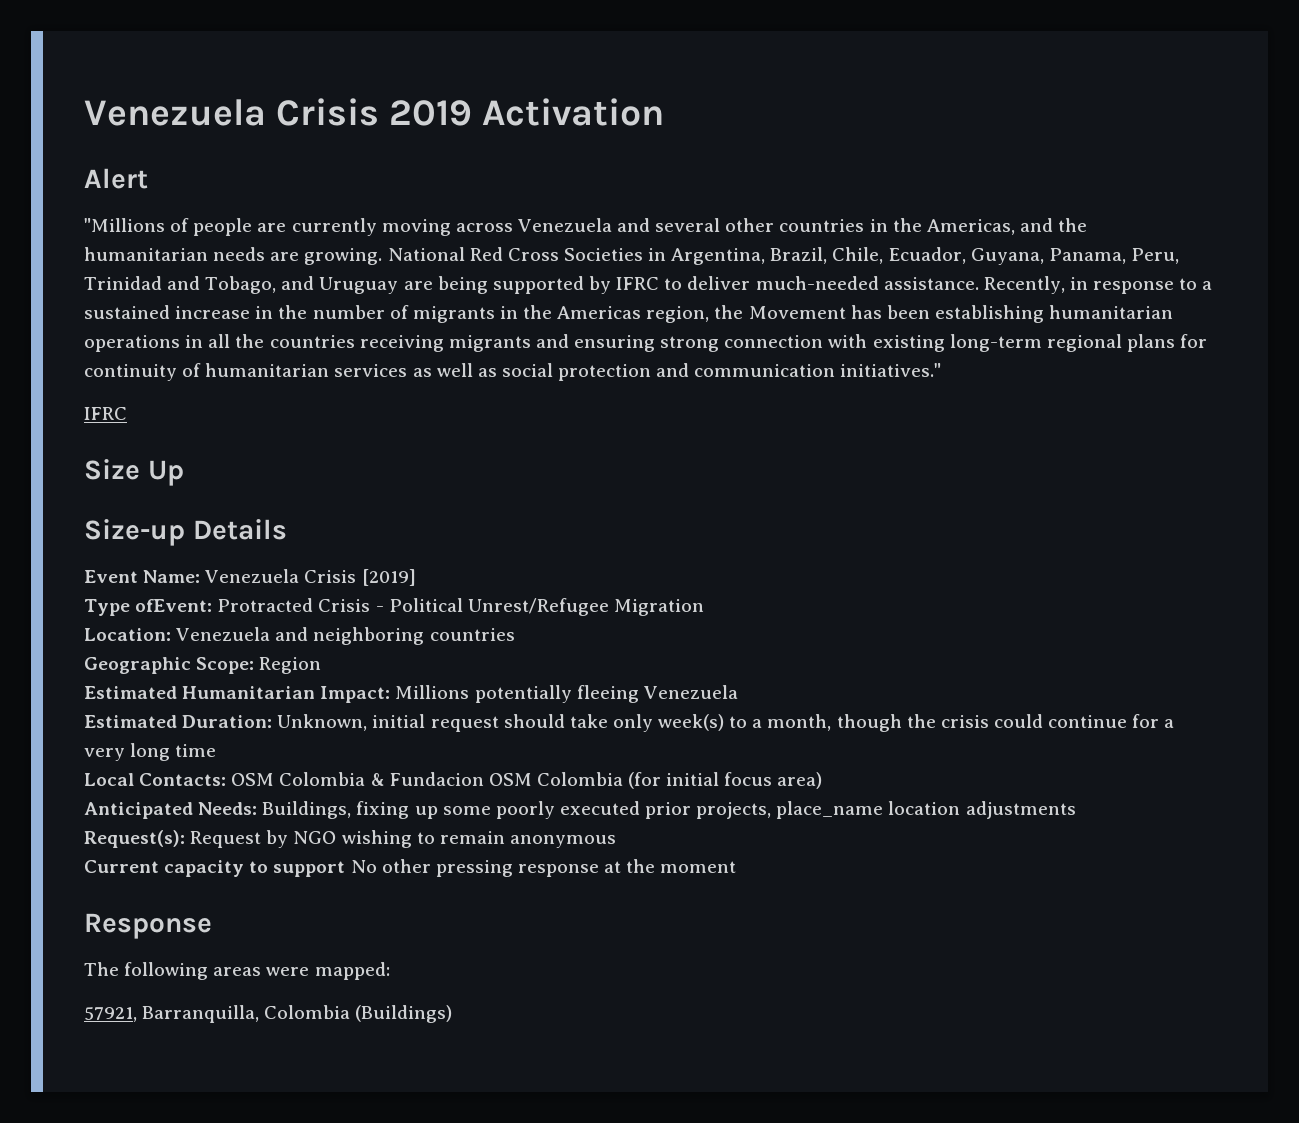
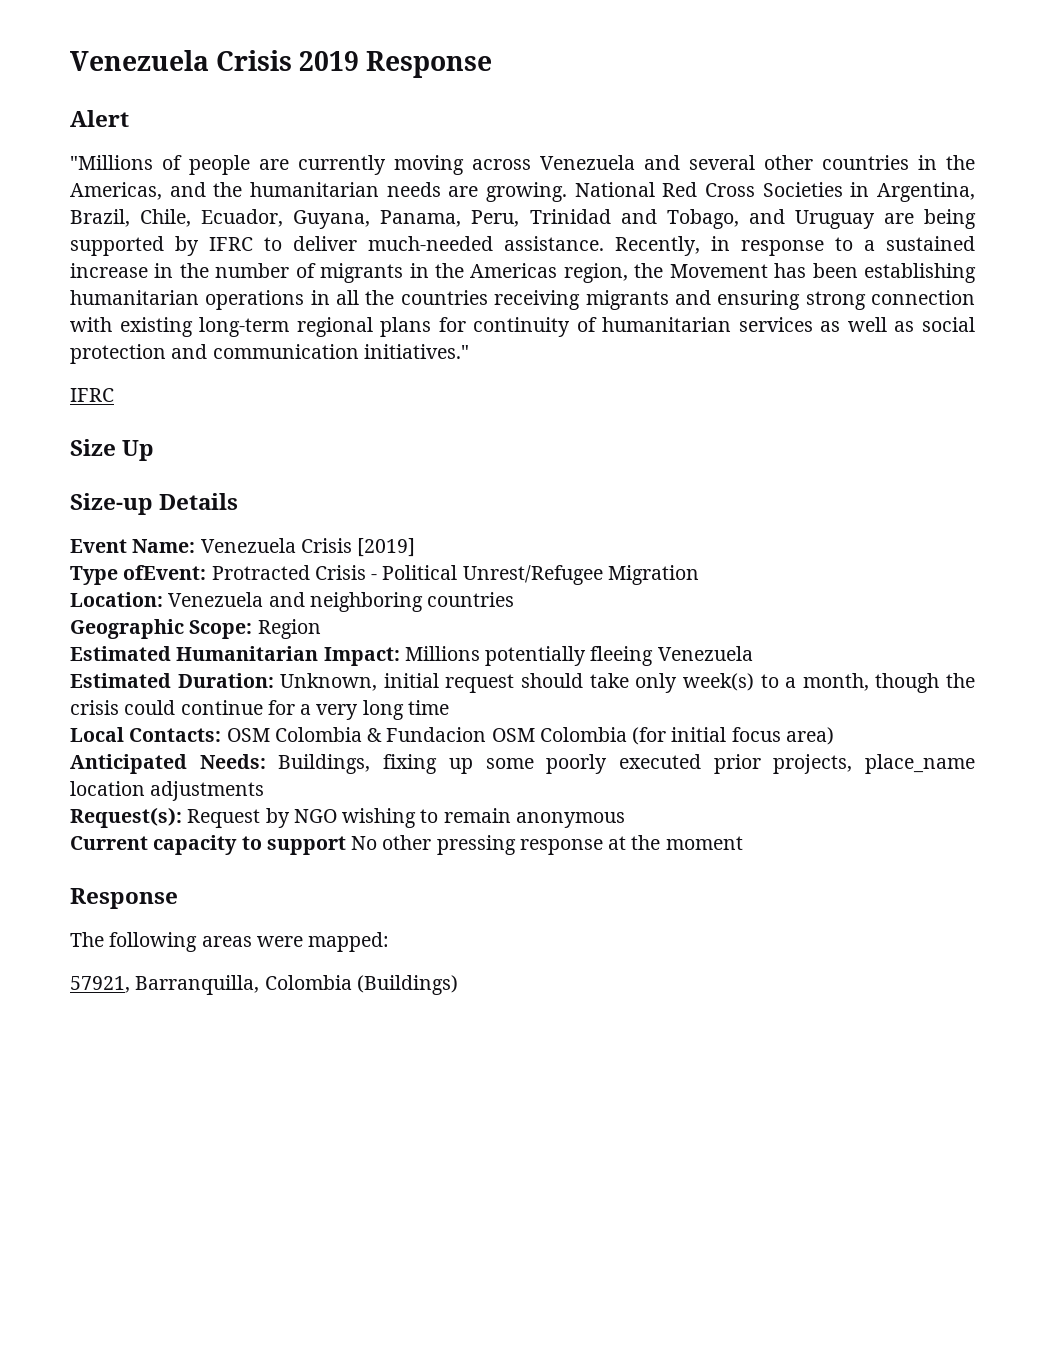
- Venezuela Crisis 2019 Activation
+ Venezuela Crisis 2019 Response

